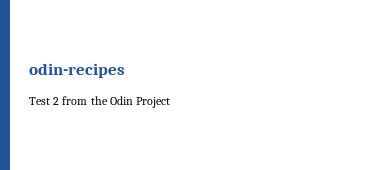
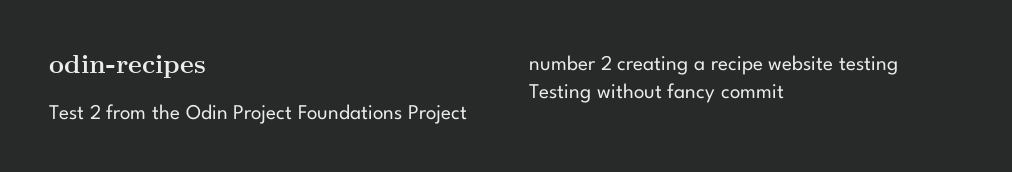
- Test 2 from the Odin Project
+ Test 2 from the Odin Project Foundations Project number 2 creating a recipe website testing Testing without fancy commit

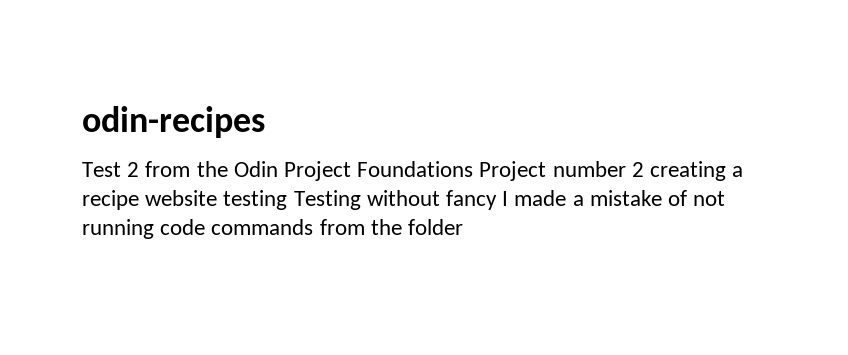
- Test 2 from the Odin Project Foundations Project number 2 creating a recipe website testing Testing without fancy commit
+ Test 2 from the Odin Project Foundations Project number 2 creating a recipe website testing Testing without fancy I made a mistake of not running code commands from the folder

